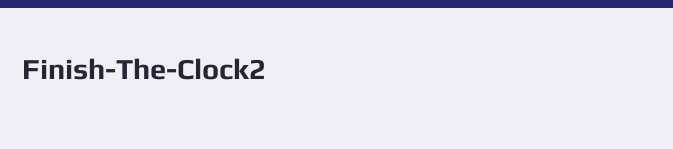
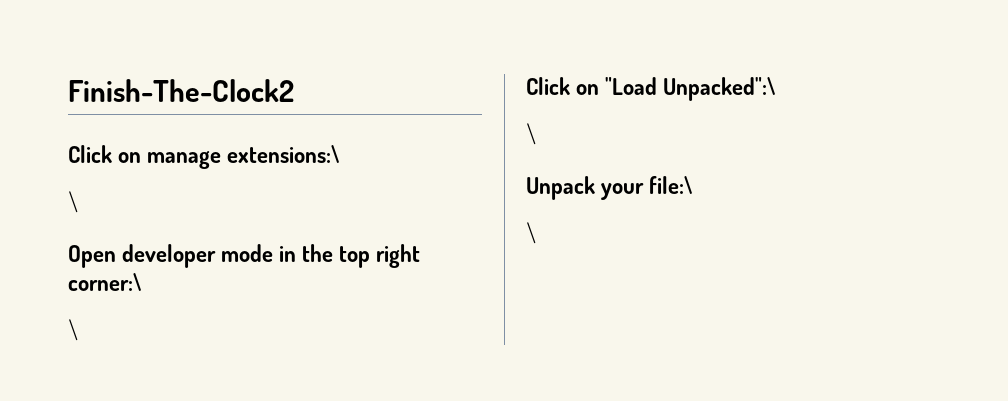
+ Click on manage extensions:\
+ \
+ Open developer mode in the top right corner:\
+ \
+ Click on "Load Unpacked":\
+ \
+ Unpack your file:\
+ \

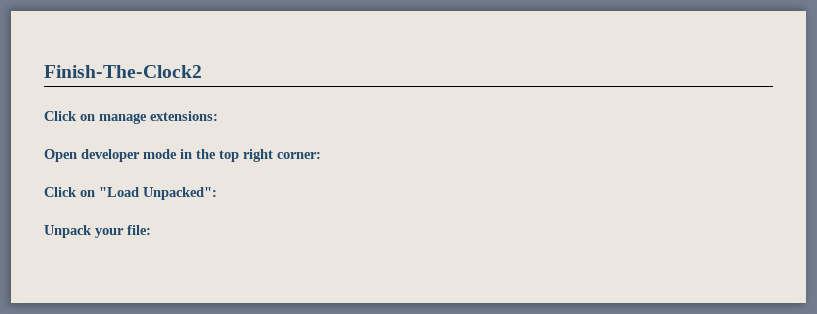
- Click on manage extensions:\
- \
+ Click on manage extensions:
- Open developer mode in the top right corner:\
- \
+ Open developer mode in the top right corner:
- Click on "Load Unpacked":\
- \
+ Click on "Load Unpacked":
- Unpack your file:\
- \
+ Unpack your file:

